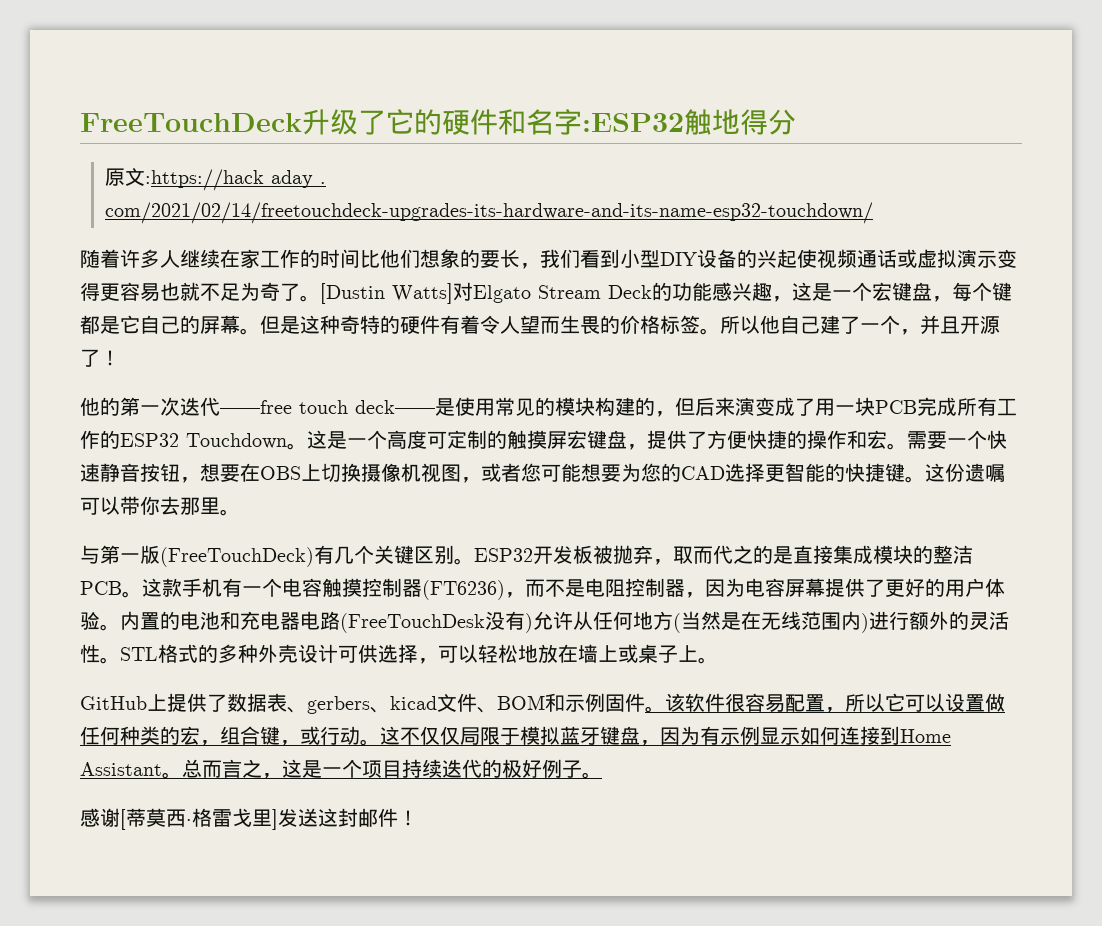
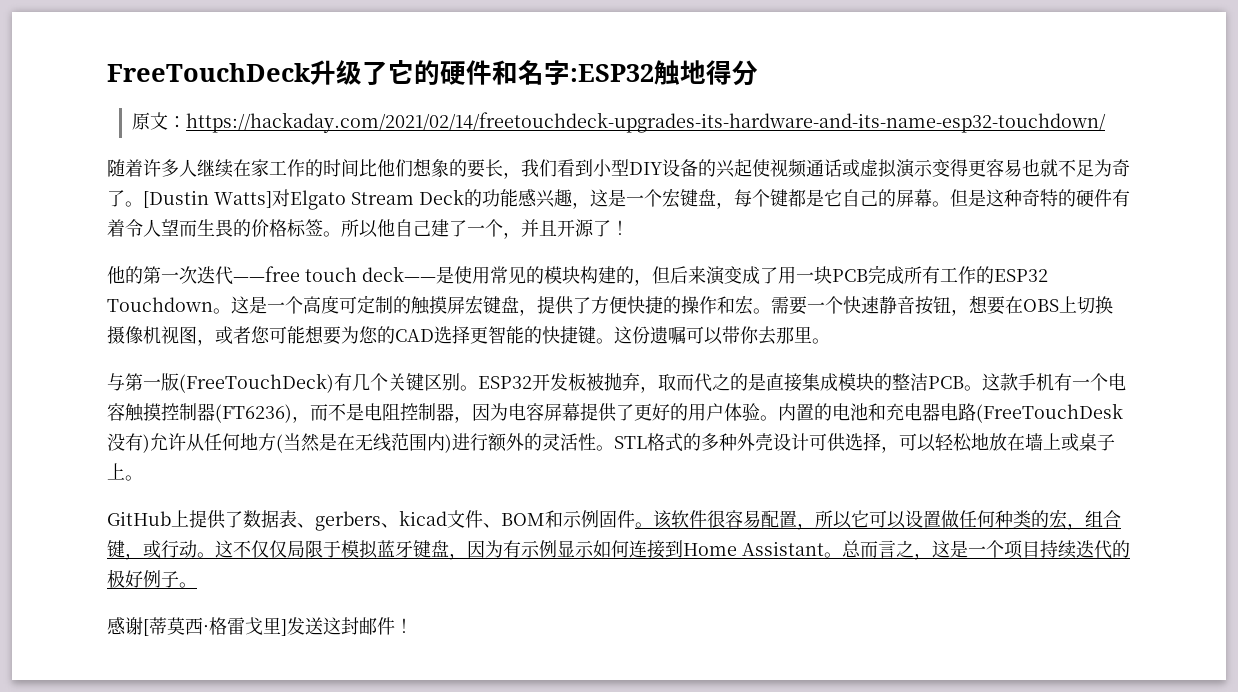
- 原文:https://hack aday . com/2021/02/14/freetouchdeck-upgrades-its-hardware-and-its-name-esp32-touchdown/
+ 原文：https://hackaday.com/2021/02/14/freetouchdeck-upgrades-its-hardware-and-its-name-esp32-touchdown/

